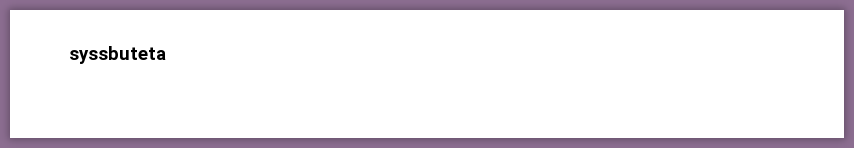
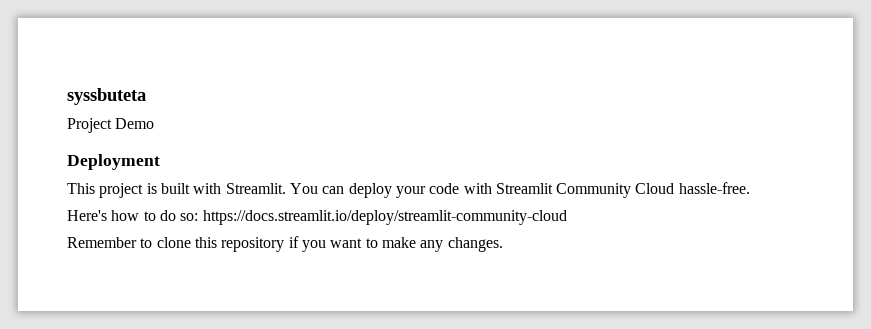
+ Project Demo
+ Deployment
+ This project is built with Streamlit. You can deploy your code with Streamlit Community Cloud hassle-free.
+ Here's how to do so: https://docs.streamlit.io/deploy/streamlit-community-cloud
+ Remember to clone this repository if you want to make any changes.

